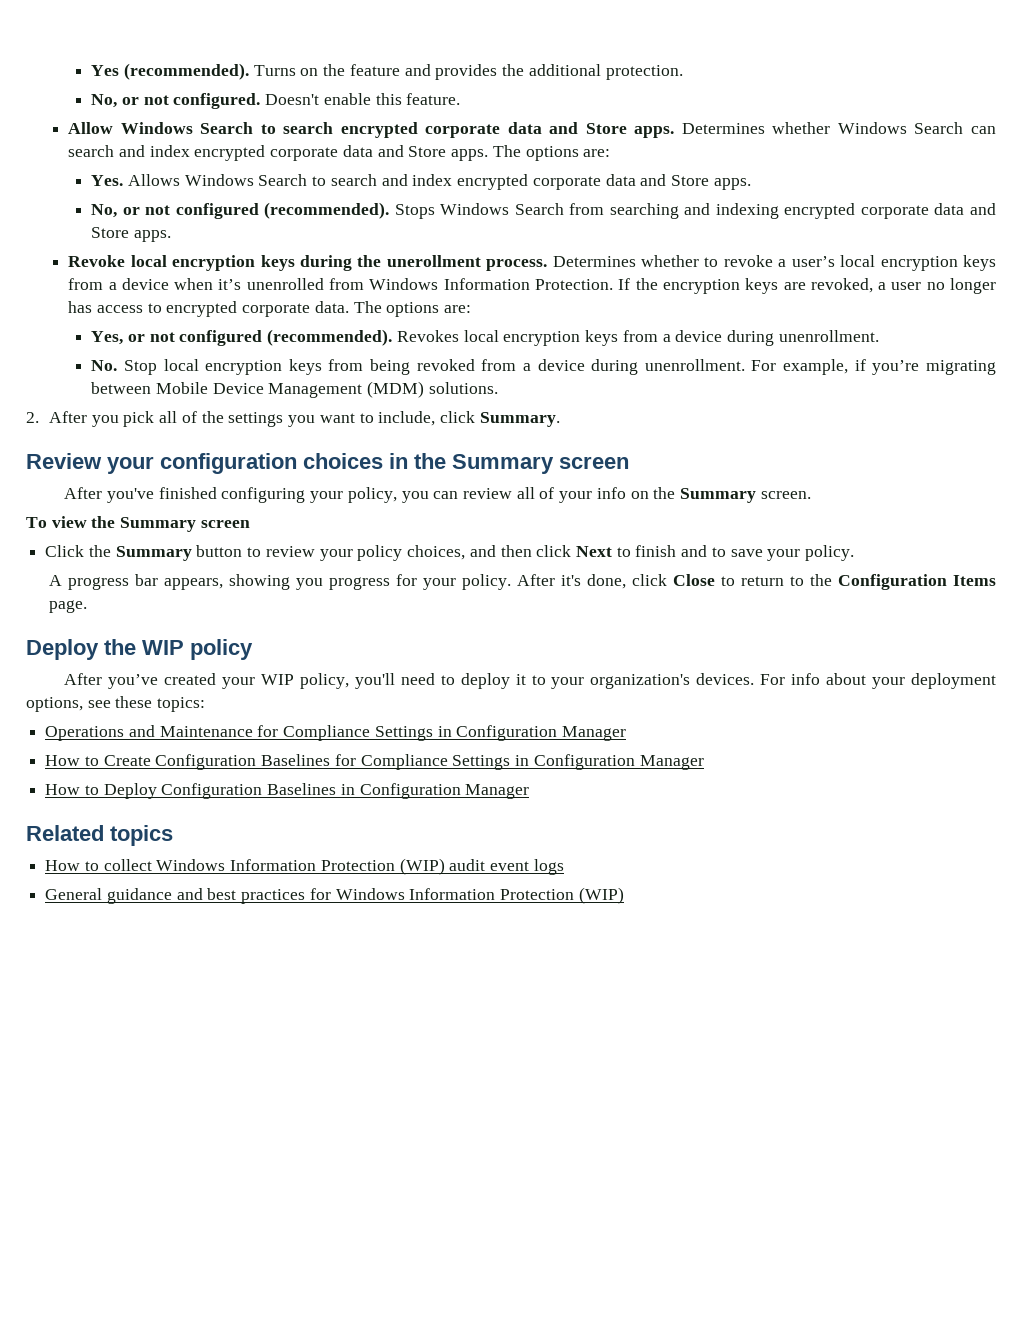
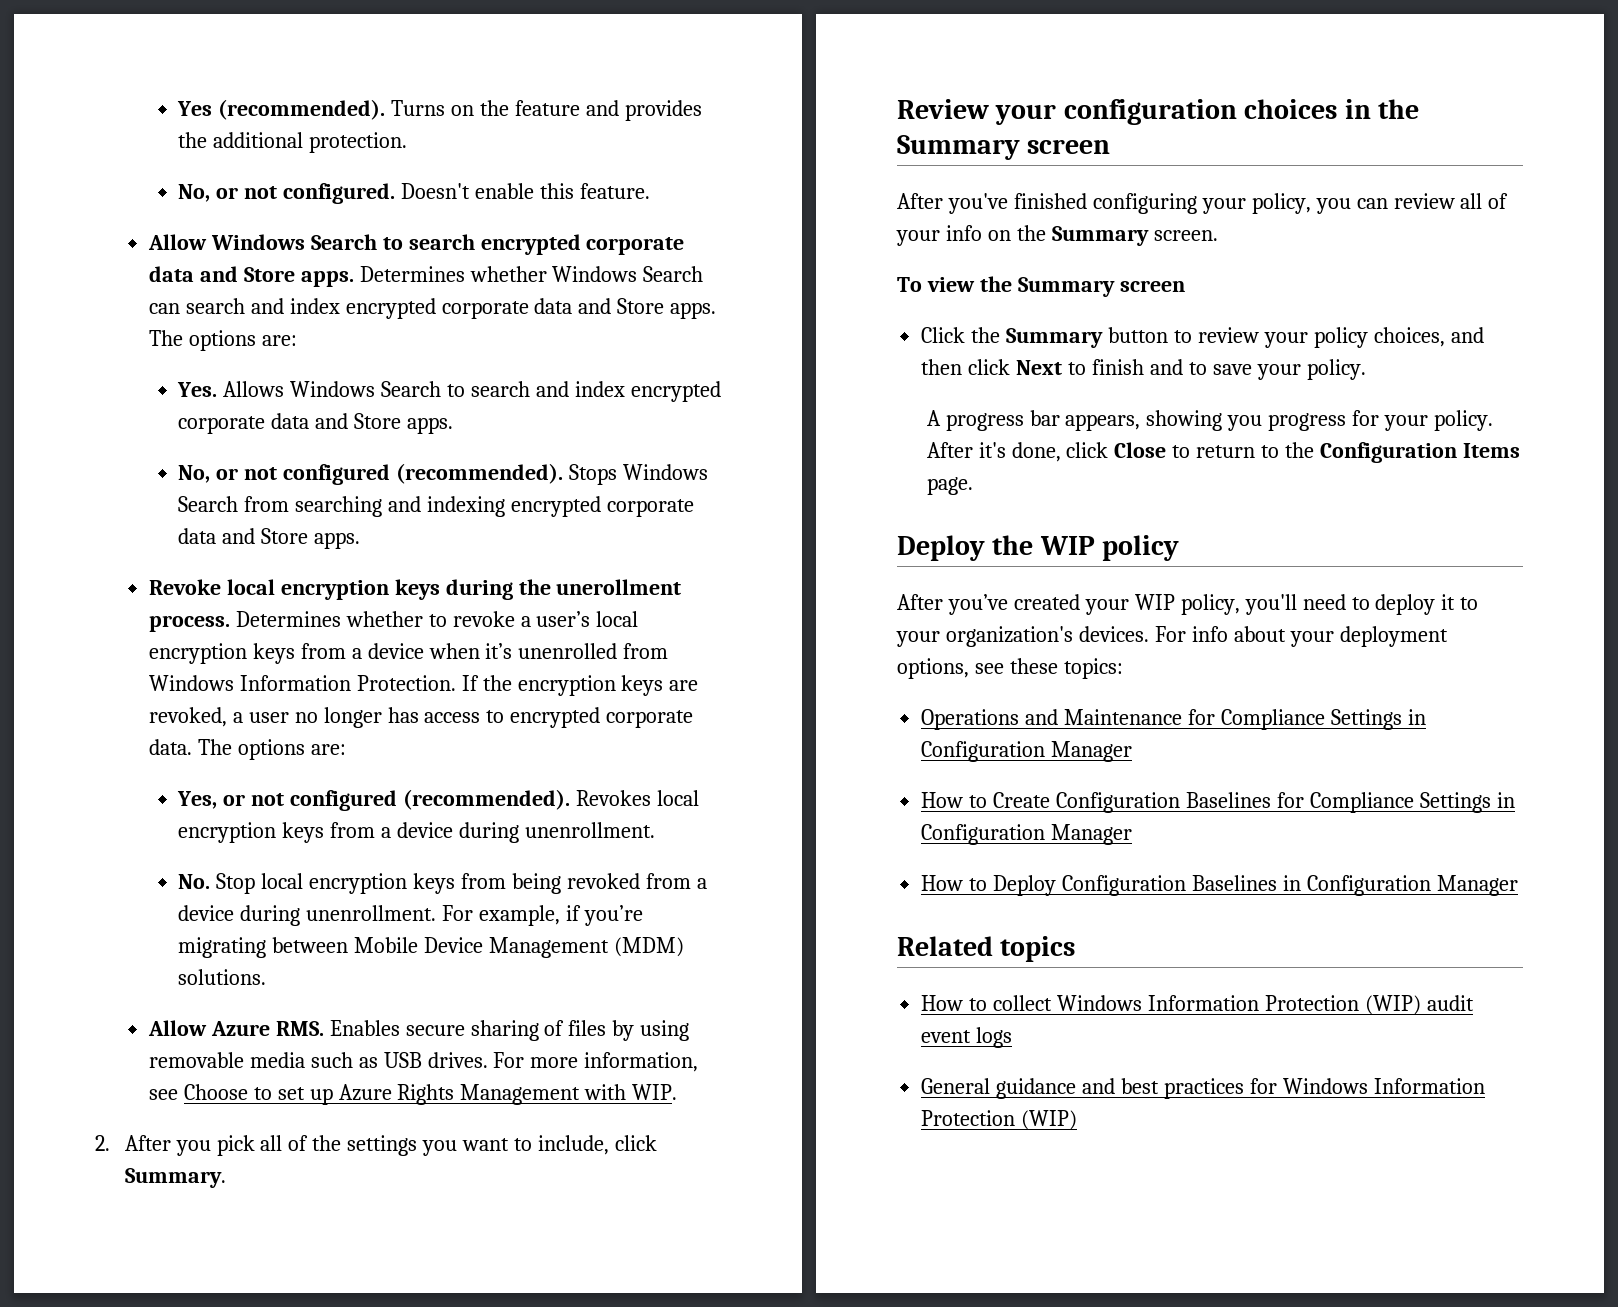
+ Allow Azure RMS. Enables secure sharing of files by using removable media such as USB drives. For more information, see Choose to set up Azure Rights Management with WIP.

